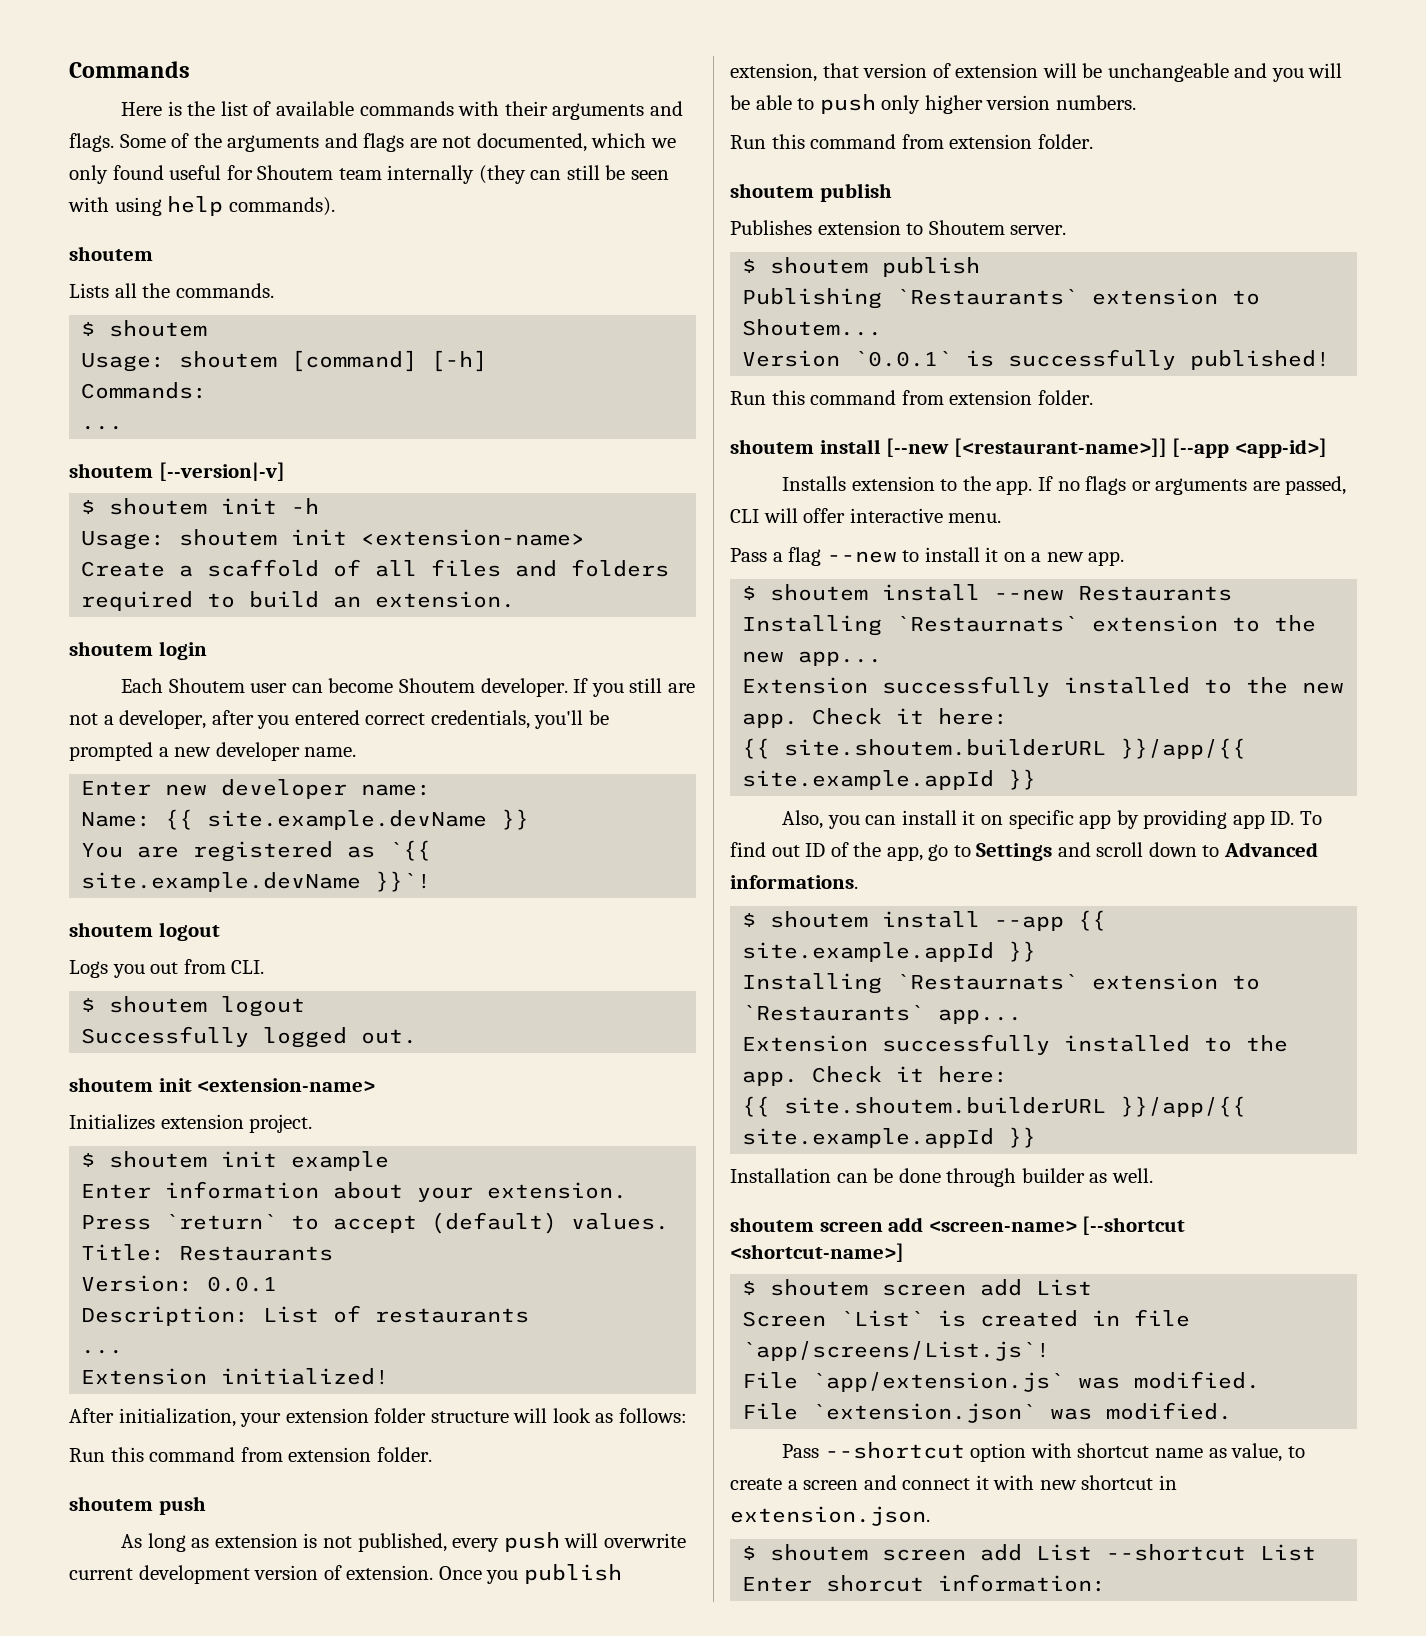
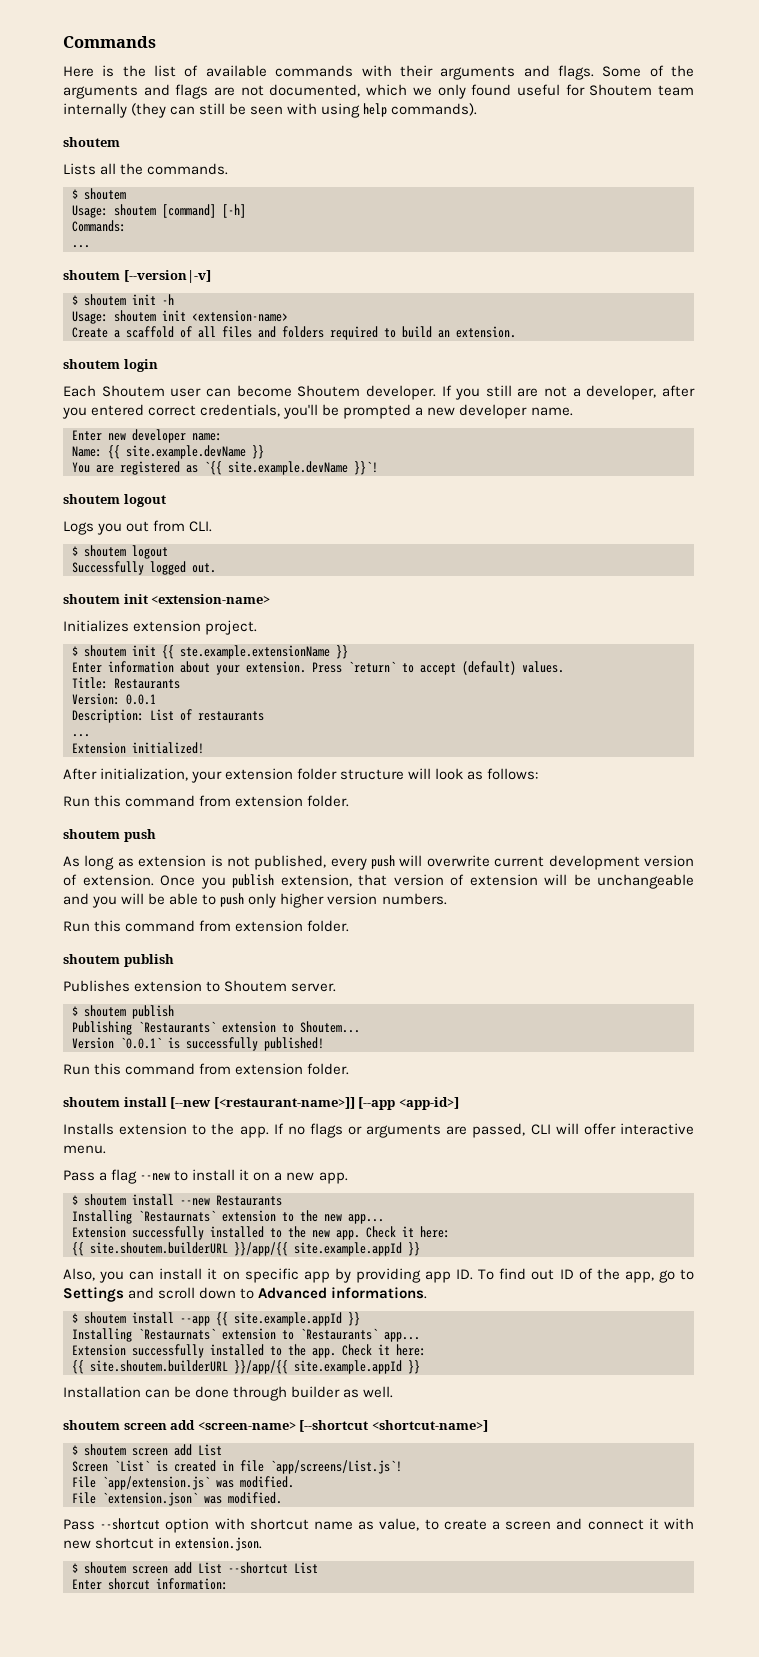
- $ shoutem init example
+ $ shoutem init {{ ste.example.extensionName }}

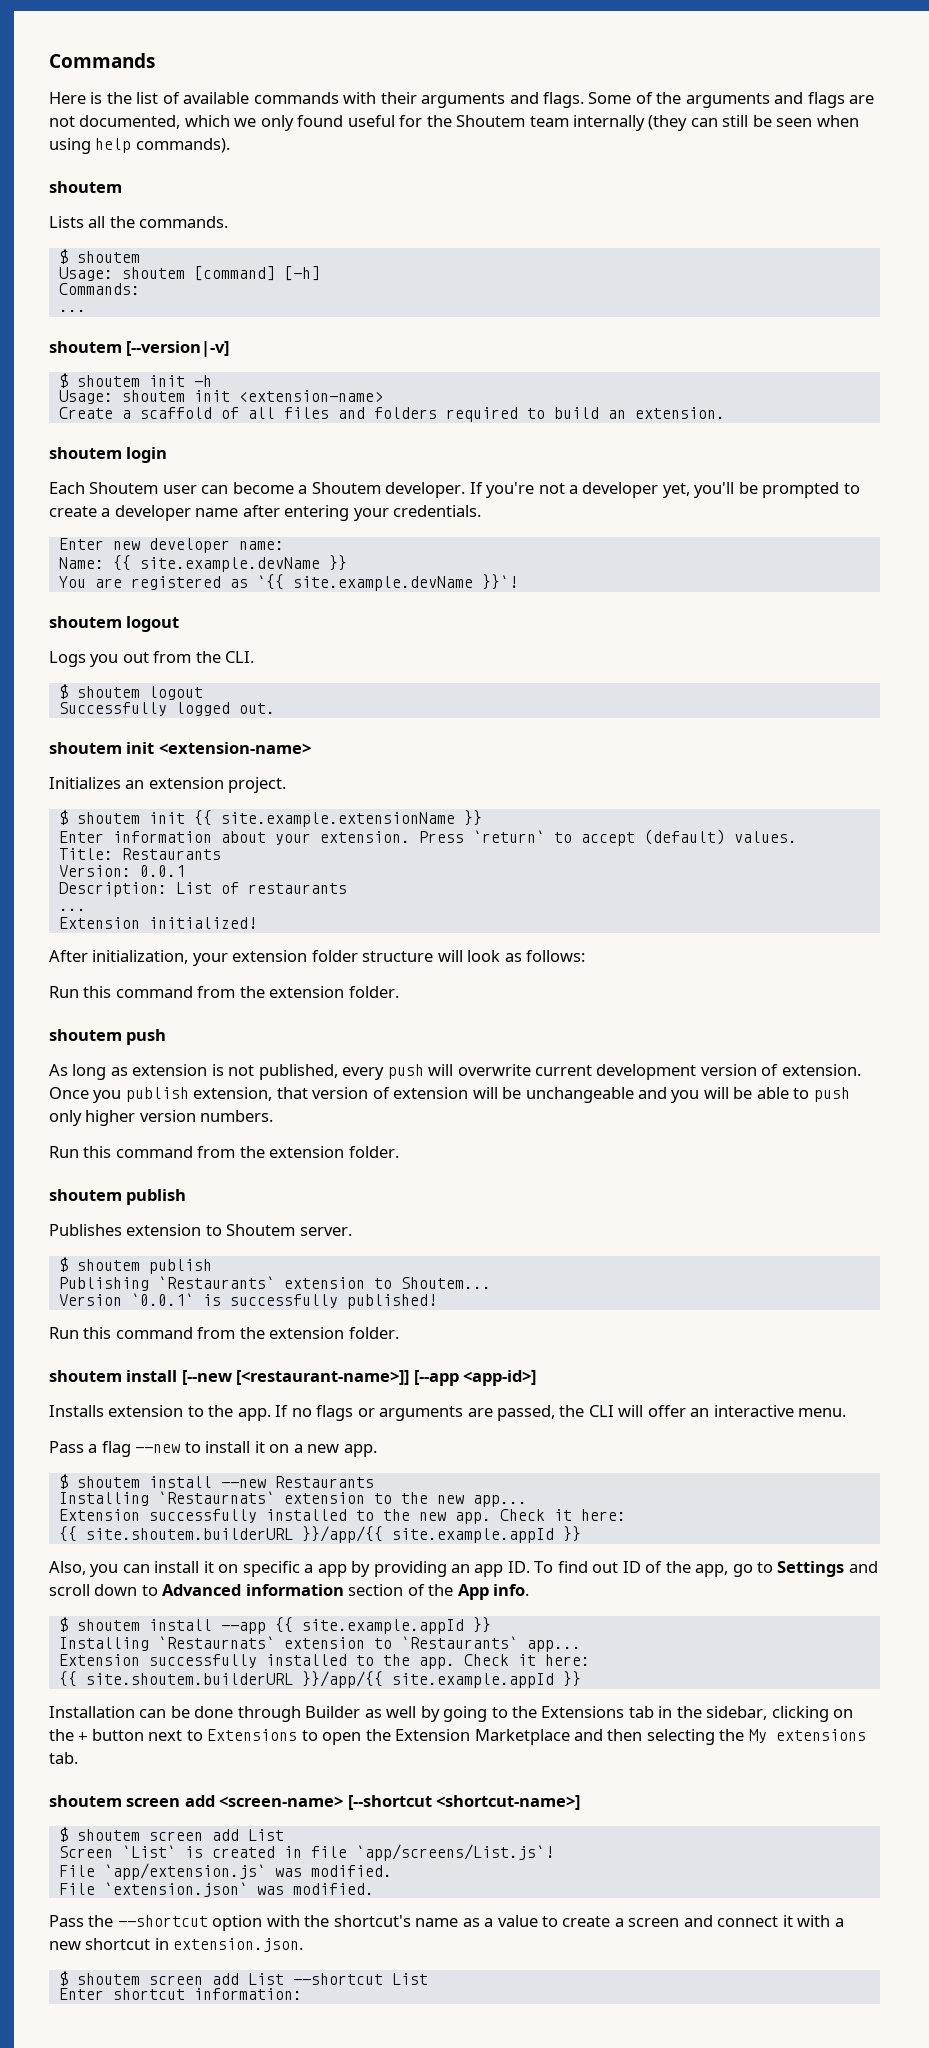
- Some of the arguments and flags are not documented, which we only found useful for Shoutem team internally (they can still be seen with using help commands).
+ Some of the arguments and flags are not documented, which we only found useful for the Shoutem team internally (they can still be seen when using help commands).
- Each Shoutem user can become Shoutem developer.
+ Each Shoutem user can become a Shoutem developer.
- If you still are not a developer, after you entered correct credentials, you'll be prompted a new developer name.
+ If you're not a developer yet, you'll be prompted to create a developer name after entering your credentials.
- Logs you out from CLI.
+ Logs you out from the CLI.
- Initializes extension project.
+ Initializes an extension project.
- $ shoutem init {{ ste.example.extensionName }}
+ $ shoutem init {{ site.example.extensionName }}
  After initialization, your extension folder structure will look as follows:
- Run this command from extension folder.
+ Run this command from the extension folder.
  Once you publish extension, that version of extension will be unchangeable and you will be able to push only higher version numbers.
- Run this command from extension folder.
+ Run this command from the extension folder.
  Version `0.0.1` is successfully published!
- Run this command from extension folder.
+ Run this command from the extension folder.
- If no flags or arguments are passed, CLI will offer interactive menu.
+ If no flags or arguments are passed, the CLI will offer an interactive menu.
- Also, you can install it on specific app by providing app ID. To find out ID of the app, go to Settings and scroll down to Advanced informations.
+ Also, you can install it on specific a app by providing an app ID. To find out ID of the app, go to Settings and scroll down to Advanced information section of the App info.
- Installation can be done through builder as well.
+ Installation can be done through Builder as well by going to the Extensions tab in the sidebar, clicking on the + button next to Extensions to open the Extension Marketplace and then selecting the My extensions tab.
- Pass --shortcut option with shortcut name as value, to create a screen and connect it with new shortcut in extension.json.
+ Pass the --shortcut option with the shortcut's name as a value to create a screen and connect it with a new shortcut in extension.json.
- Enter shorcut information:
+ Enter shortcut information:

